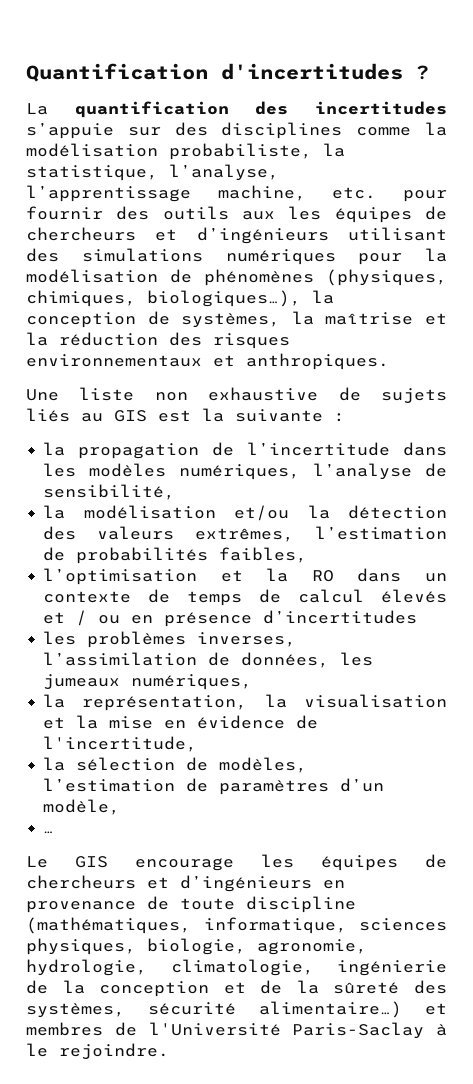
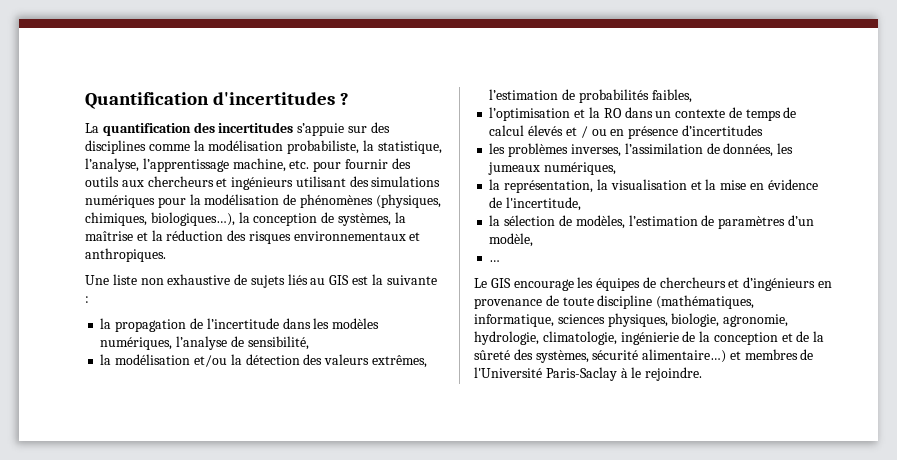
- La quantification des incertitudes s’appuie sur des disciplines comme la modélisation probabiliste, la statistique, l’analyse, l’apprentissage machine, etc. pour fournir des outils aux les équipes de chercheurs et d’ingénieurs utilisant des simulations numériques pour la modélisation de phénomènes (physiques, chimiques, biologiques…), la conception de systèmes, la maîtrise et la réduction des risques environnementaux et anthropiques.
+ La quantification des incertitudes s’appuie sur des disciplines comme la modélisation probabiliste, la statistique, l’analyse, l’apprentissage machine, etc. pour fournir des outils aux chercheurs et ingénieurs utilisant des simulations numériques pour la modélisation de phénomènes (physiques, chimiques, biologiques…), la conception de systèmes, la maîtrise et la réduction des risques environnementaux et anthropiques.

